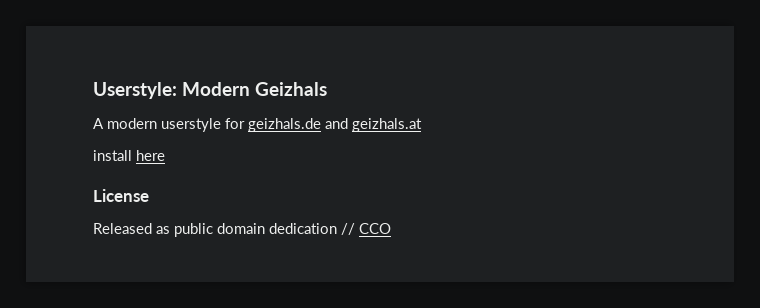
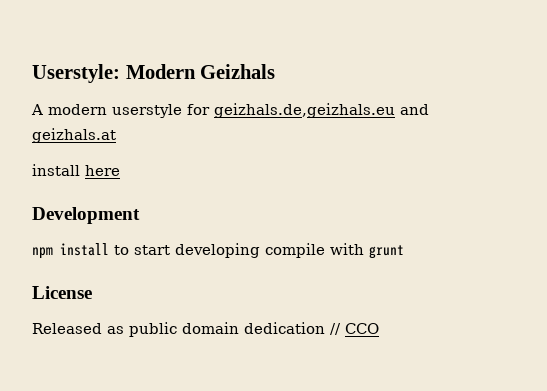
- A modern userstyle for geizhals.de and geizhals.at
+ A modern userstyle for geizhals.de,geizhals.eu and geizhals.at
+ Development
+ npm install to start developing compile with grunt

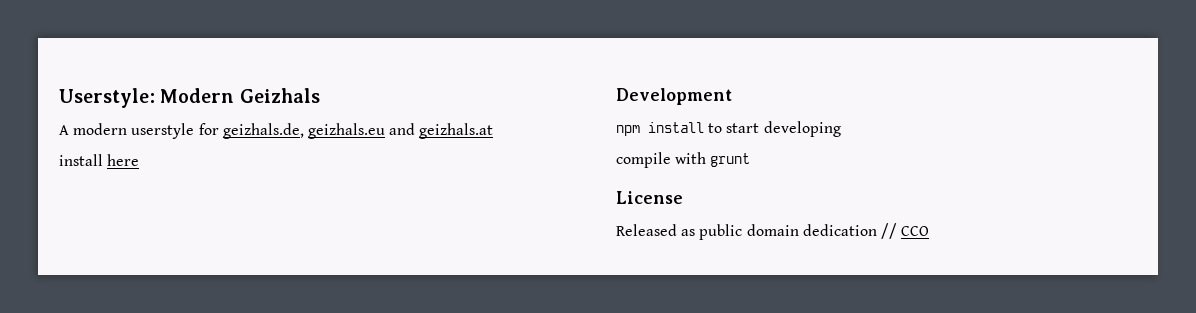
- A modern userstyle for geizhals.de,geizhals.eu and geizhals.at
+ A modern userstyle for geizhals.de, geizhals.eu and geizhals.at
- npm install to start developing compile with grunt
+ npm install to start developing
+ compile with grunt

